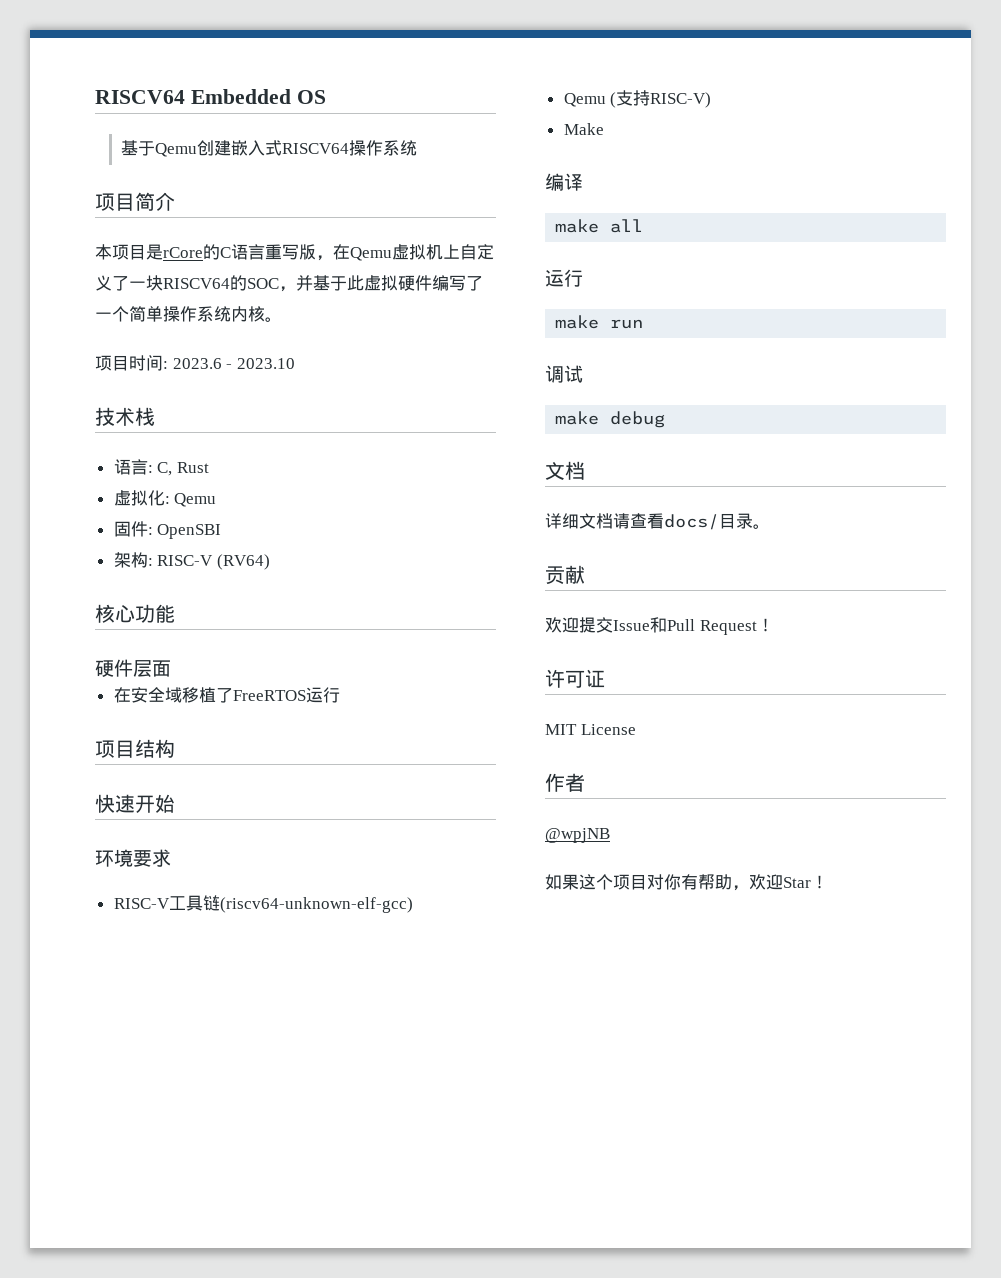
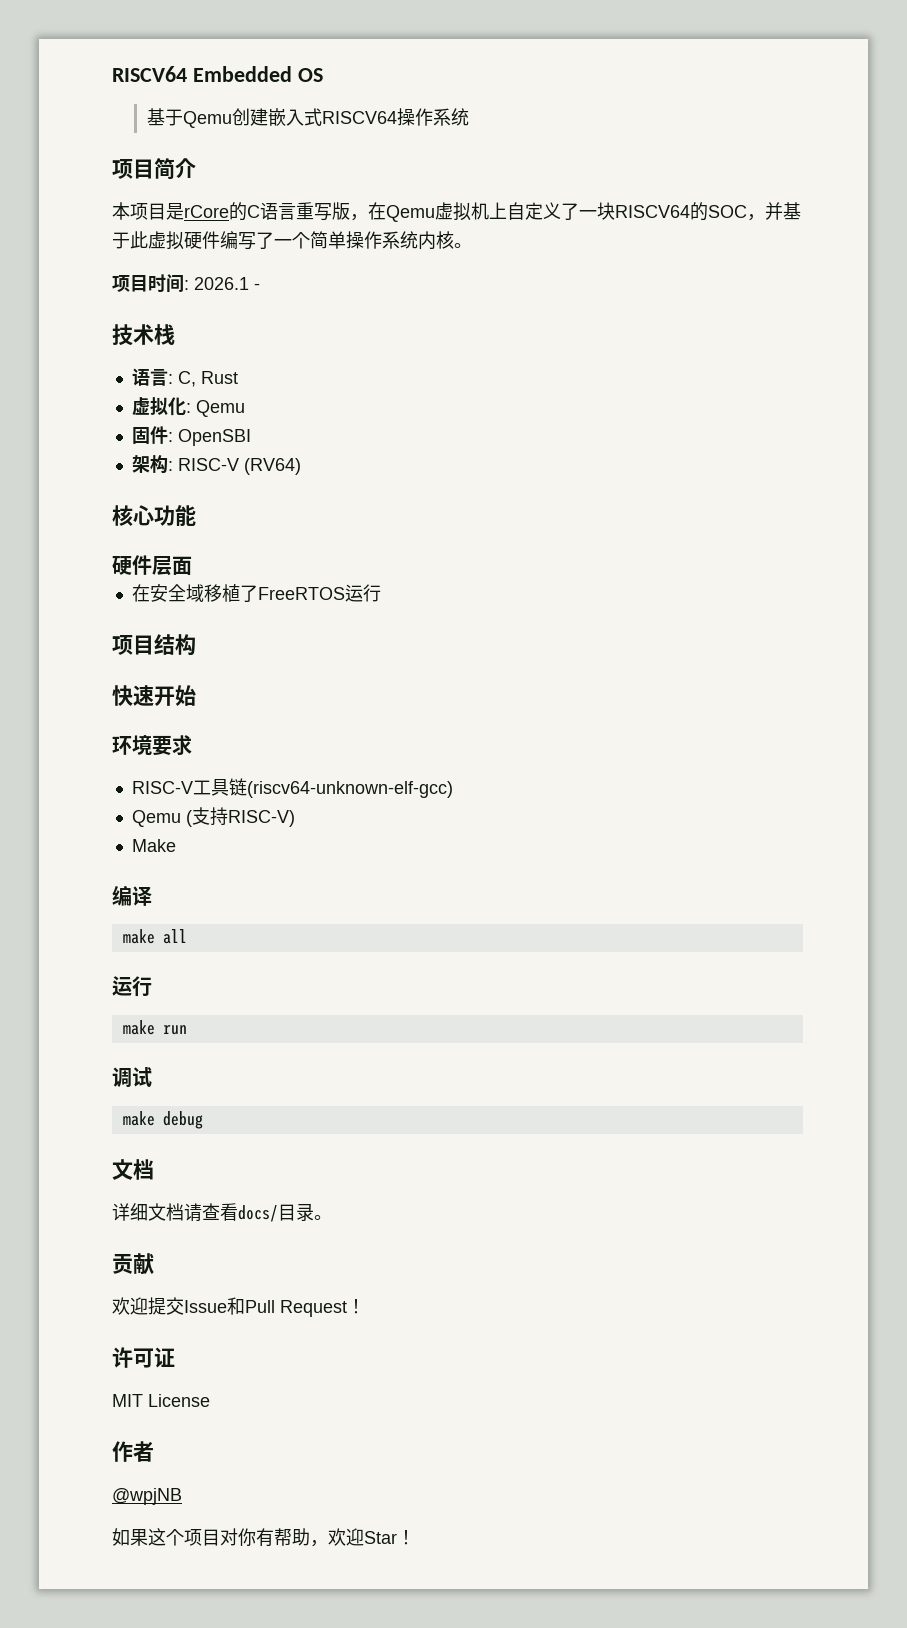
- 项目时间: 2023.6 - 2023.10
+ 项目时间: 2026.1 -

